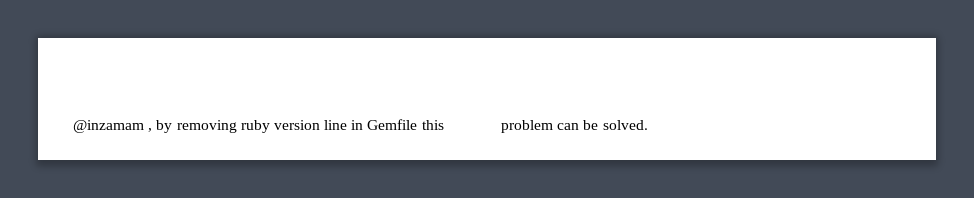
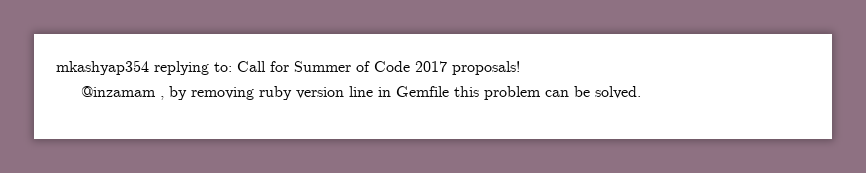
+ mkashyap354 replying to: Call for Summer of Code 2017 proposals!

